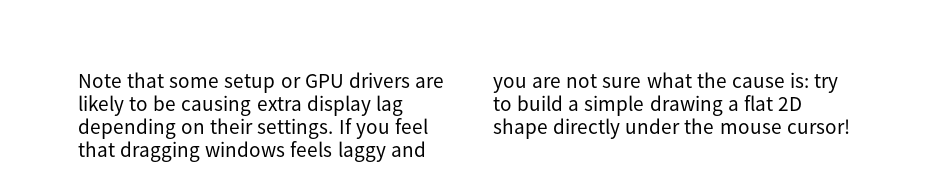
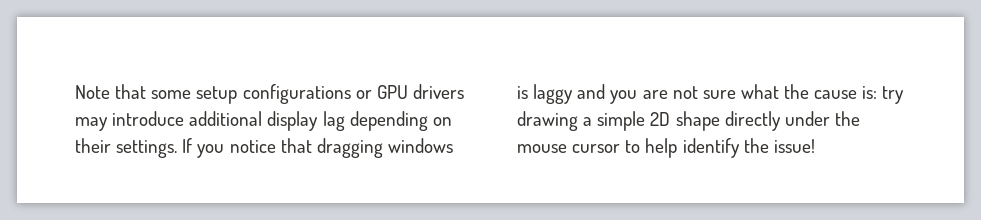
- Note that some setup or GPU drivers are likely to be causing extra display lag depending on their settings.
+ Note that some setup configurations or GPU drivers may introduce additional display lag depending on their settings.
- If you feel that dragging windows feels laggy and you are not sure what the cause is: try to build a simple drawing a flat 2D shape directly under the mouse cursor!
+ If you notice that dragging windows is laggy and you are not sure what the cause is: try drawing a simple 2D shape directly under the mouse cursor to help identify the issue!

